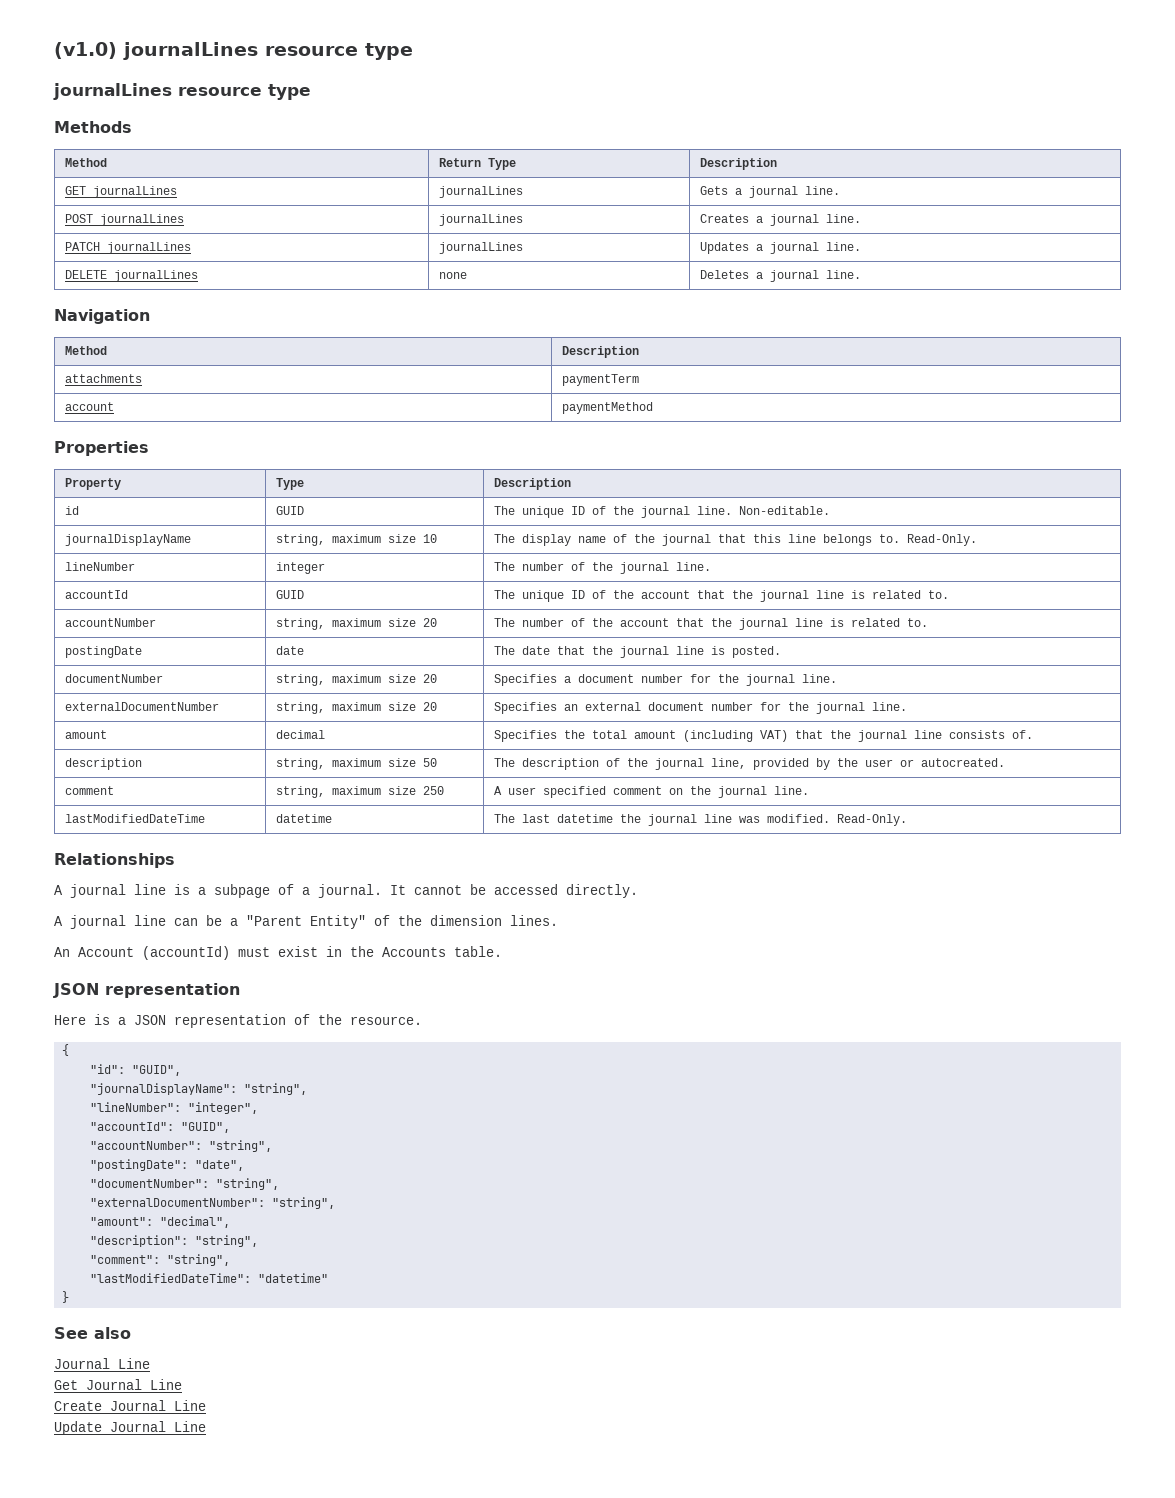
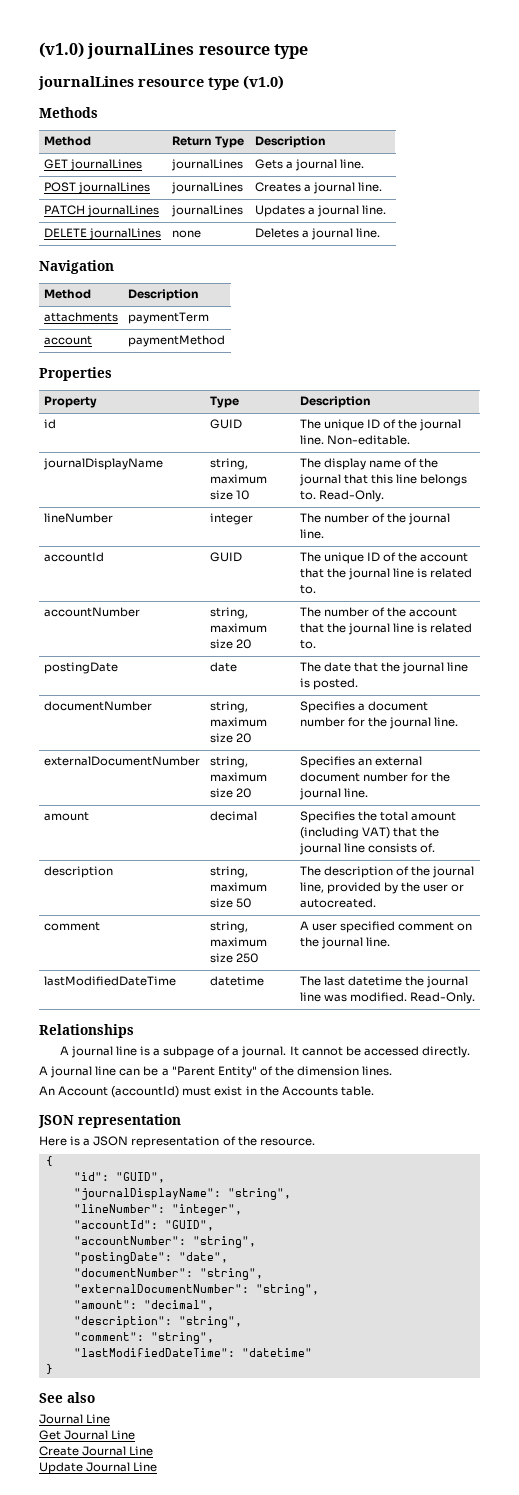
  (v1.0) journalLines resource type
- journalLines resource type
+ journalLines resource type (v1.0)

